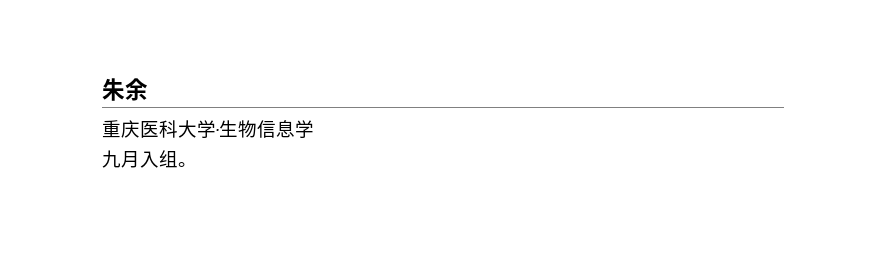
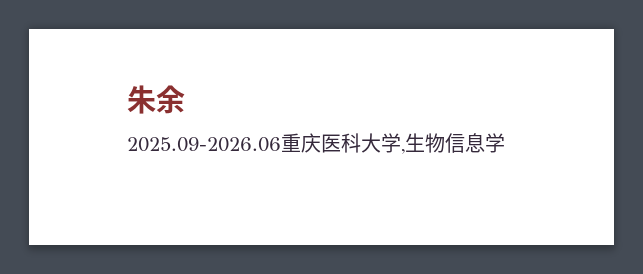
- 重庆医科大学·生物信息学
+ 2025.09-2026.06重庆医科大学,生物信息学
- 九月入组。

